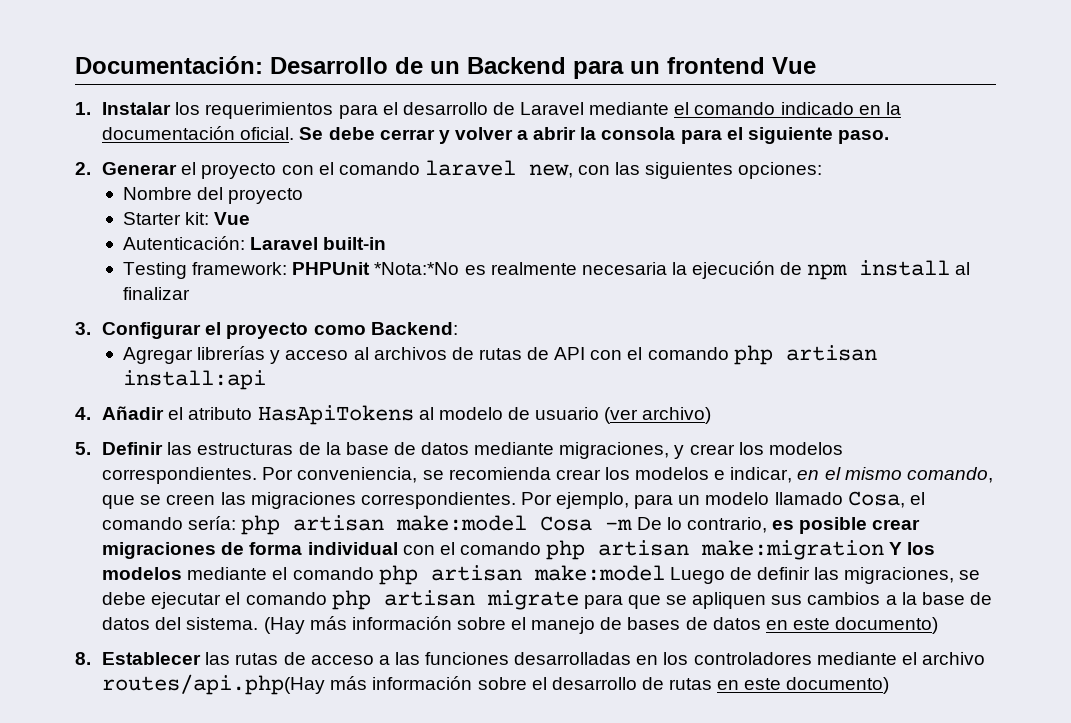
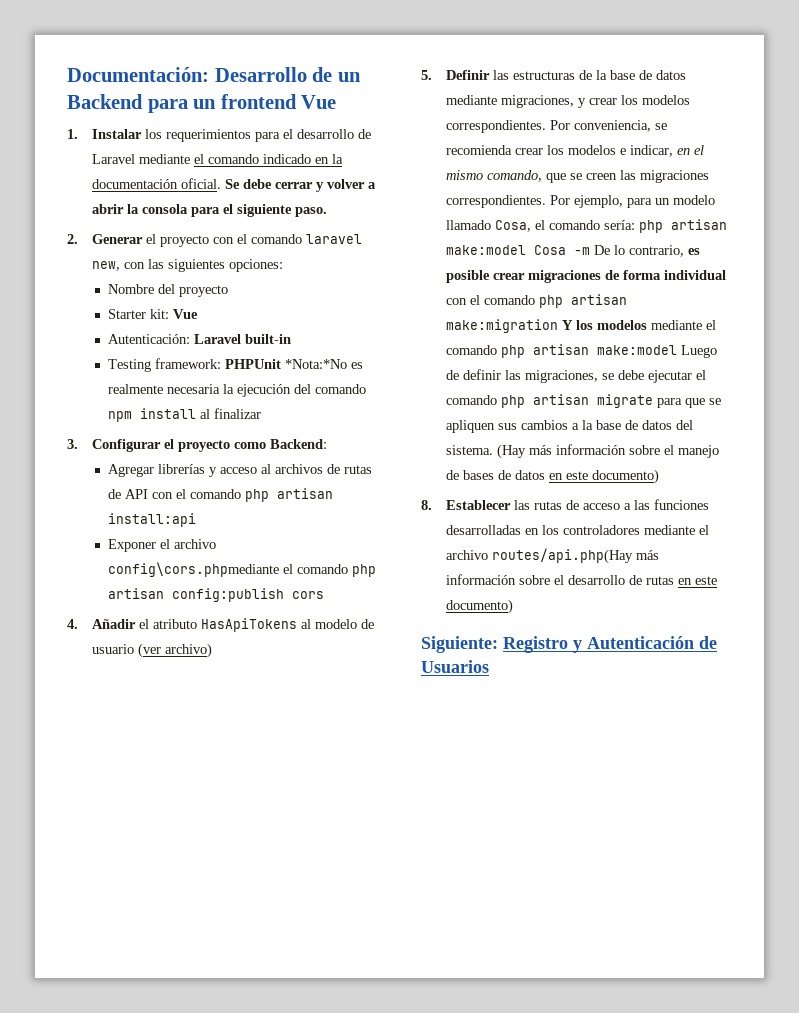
- Testing framework: PHPUnit *Nota:*No es realmente necesaria la ejecución de npm install al finalizar
+ Testing framework: PHPUnit *Nota:*No es realmente necesaria la ejecución del comando npm install al finalizar
+ Exponer el archivo config\cors.phpmediante el comando php artisan config:publish cors
+ Siguiente: Registro y Autenticación de Usuarios

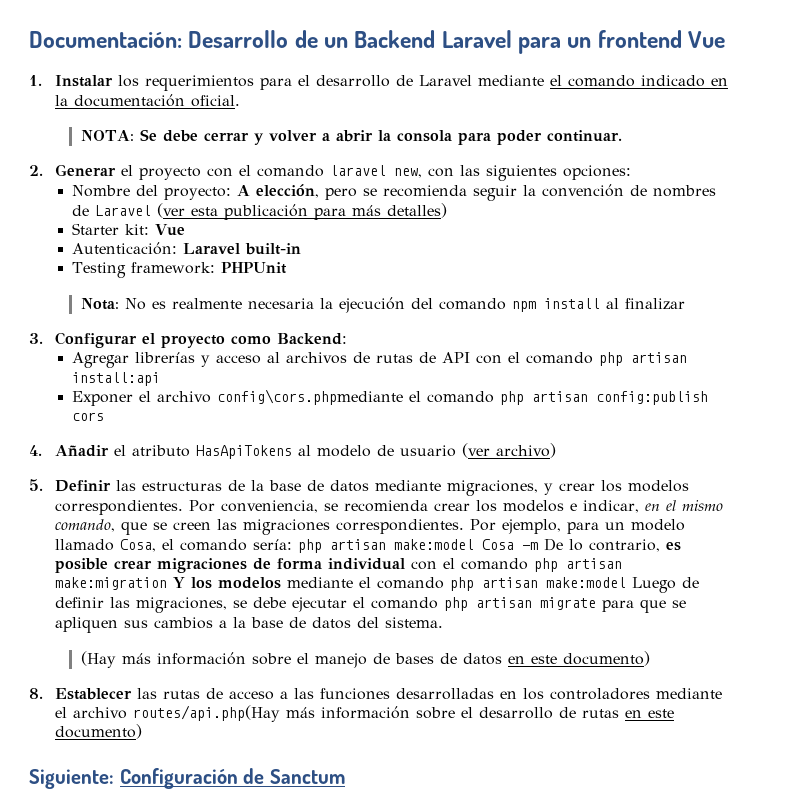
- Documentación: Desarrollo de un Backend para un frontend Vue
+ Documentación: Desarrollo de un Backend Laravel para un frontend Vue
- 1. Instalar los requerimientos para el desarrollo de Laravel mediante el comando indicado en la documentación oficial. Se debe cerrar y volver a abrir la consola para el siguiente paso.
+ 1. Instalar los requerimientos para el desarrollo de Laravel mediante el comando indicado en la documentación oficial.
+ NOTA: Se debe cerrar y volver a abrir la consola para poder continuar.
- Nombre del proyecto
+ Nombre del proyecto: A elección, pero se recomienda seguir la convención de nombres de Laravel (ver esta publicación para más detalles)
- Testing framework: PHPUnit *Nota:*No es realmente necesaria la ejecución del comando npm install al finalizar
+ Testing framework: PHPUnit
+ Nota: No es realmente necesaria la ejecución del comando npm install al finalizar
- php artisan make:model Cosa -m De lo contrario, es posible crear migraciones de forma individual con el comando php artisan make:migration Y los modelos mediante el comando php artisan make:model Luego de definir las migraciones, se debe ejecutar el comando php artisan migrate para que se apliquen sus cambios a la base de datos del sistema. (Hay más información sobre el manejo de bases de datos en este documento)
+ php artisan make:model Cosa -m De lo contrario, es posible crear migraciones de forma individual con el comando php artisan make:migration Y los modelos mediante el comando php artisan make:model Luego de definir las migraciones, se debe ejecutar el comando php artisan migrate para que se apliquen sus cambios a la base de datos del sistema.
+ (Hay más información sobre el manejo de bases de datos en este documento)
- Siguiente: Registro y Autenticación de Usuarios
+ Siguiente: Configuración de Sanctum

